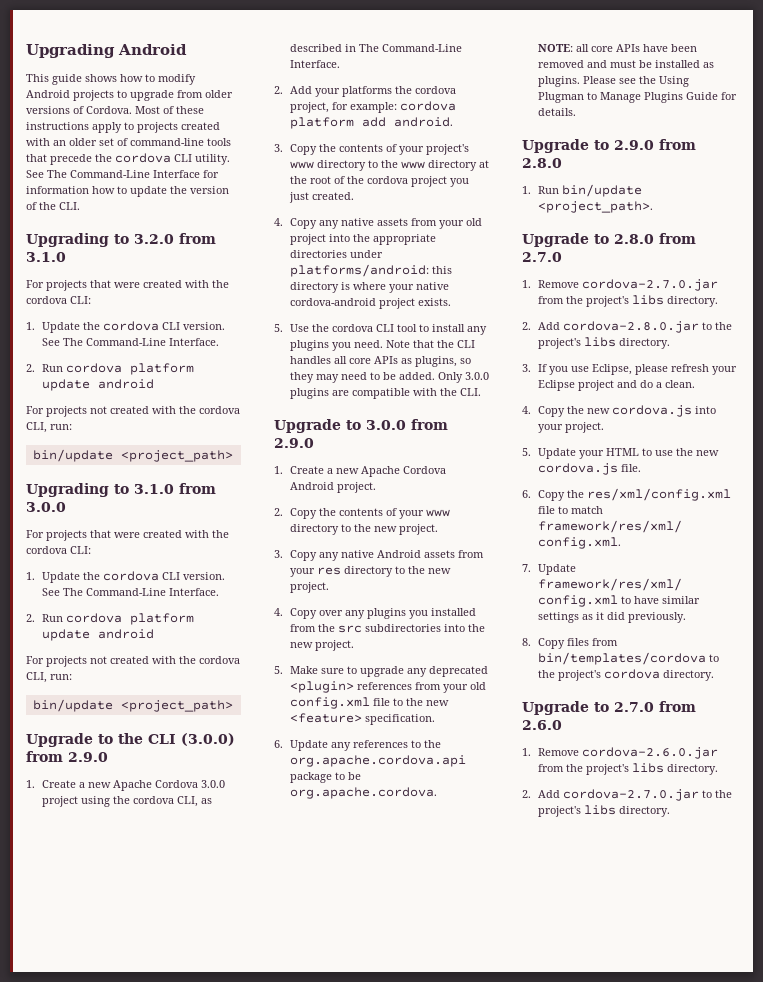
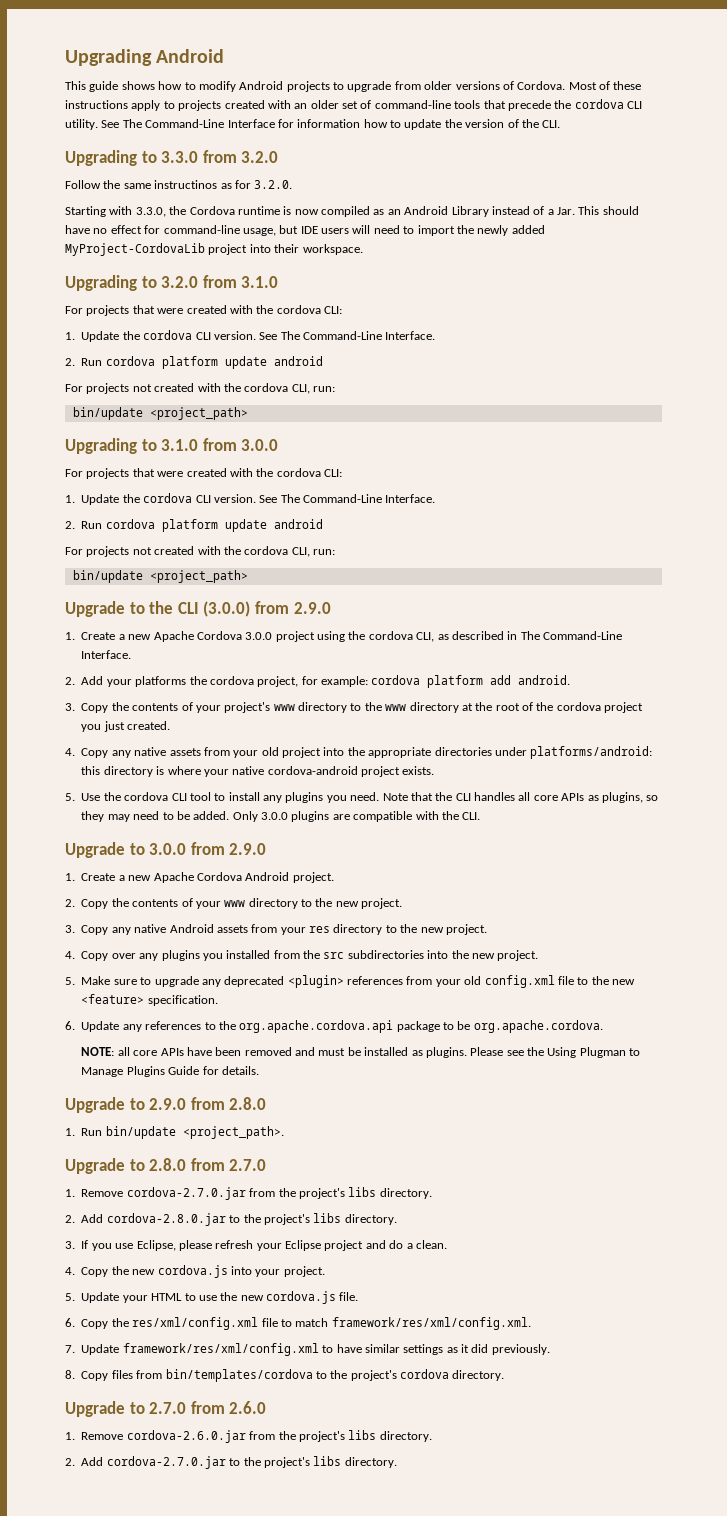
+ Upgrading to 3.3.0 from 3.2.0
+ Follow the same instructinos as for 3.2.0.
+ Starting with 3.3.0, the Cordova runtime is now compiled as an Android Library instead of a Jar. This should have no effect for command-line usage, but IDE users will need to import the newly added MyProject-CordovaLib project into their workspace.

